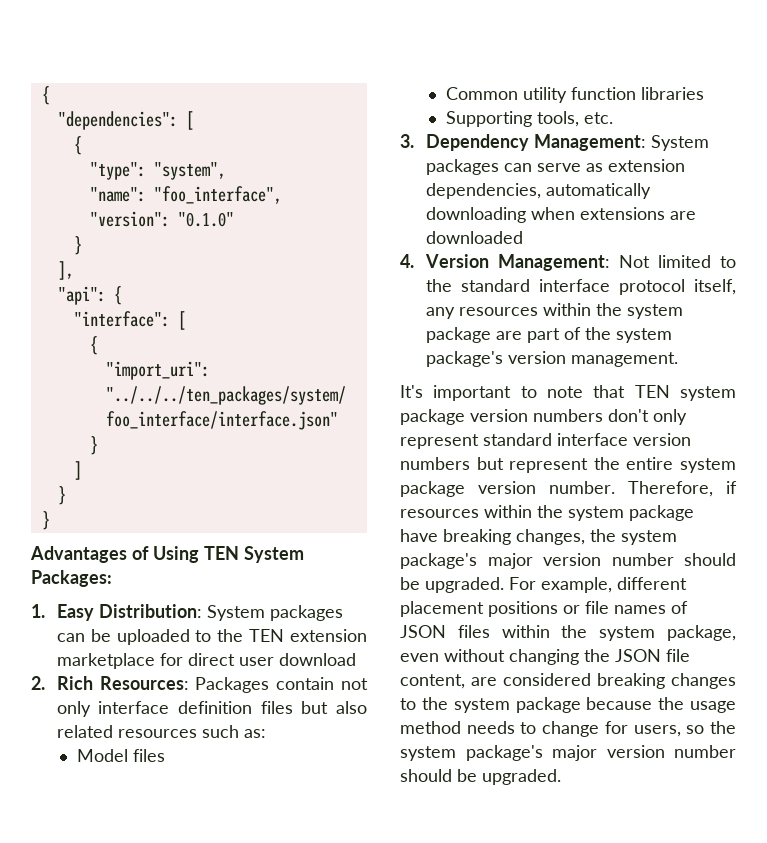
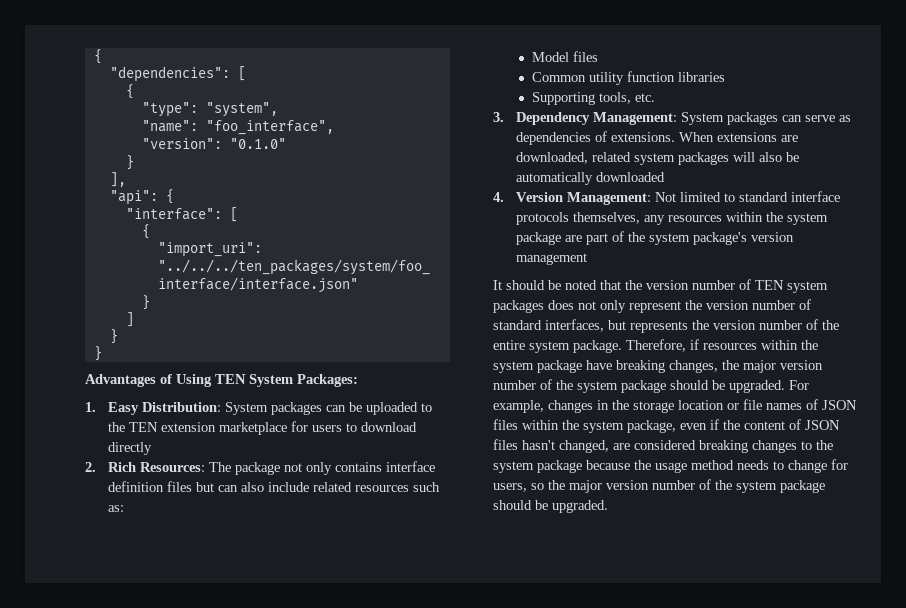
- 1. Easy Distribution: System packages can be uploaded to the TEN extension marketplace for direct user download
+ 1. Easy Distribution: System packages can be uploaded to the TEN extension marketplace for users to download directly
- 2. Rich Resources: Packages contain not only interface definition files but also related resources such as:
+ 2. Rich Resources: The package not only contains interface definition files but can also include related resources such as:
- 3. Dependency Management: System packages can serve as extension dependencies, automatically downloading when extensions are downloaded
+ 3. Dependency Management: System packages can serve as dependencies of extensions. When extensions are downloaded, related system packages will also be automatically downloaded
- 4. Version Management: Not limited to the standard interface protocol itself, any resources within the system package are part of the system package's version management.
- It's important to note that TEN system package version numbers don't only represent standard interface version numbers but represent the entire system package version number.
+ 4. Version Management: Not limited to standard interface protocols themselves, any resources within the system package are part of the system package's version management
+ It should be noted that the version number of TEN system packages does not only represent the version number of standard interfaces, but represents the version number of the entire system package.
- Therefore, if resources within the system package have breaking changes, the system package's major version number should be upgraded.
+ Therefore, if resources within the system package have breaking changes, the major version number of the system package should be upgraded.
- For example, different placement positions or file names of JSON files within the system package, even without changing the JSON file content, are considered breaking changes to the system package because the usage method needs to change for users, so the system package's major version number should be upgraded.
+ For example, changes in the storage location or file names of JSON files within the system package, even if the content of JSON files hasn't changed, are considered breaking changes to the system package because the usage method needs to change for users, so the major version number of the system package should be upgraded.

